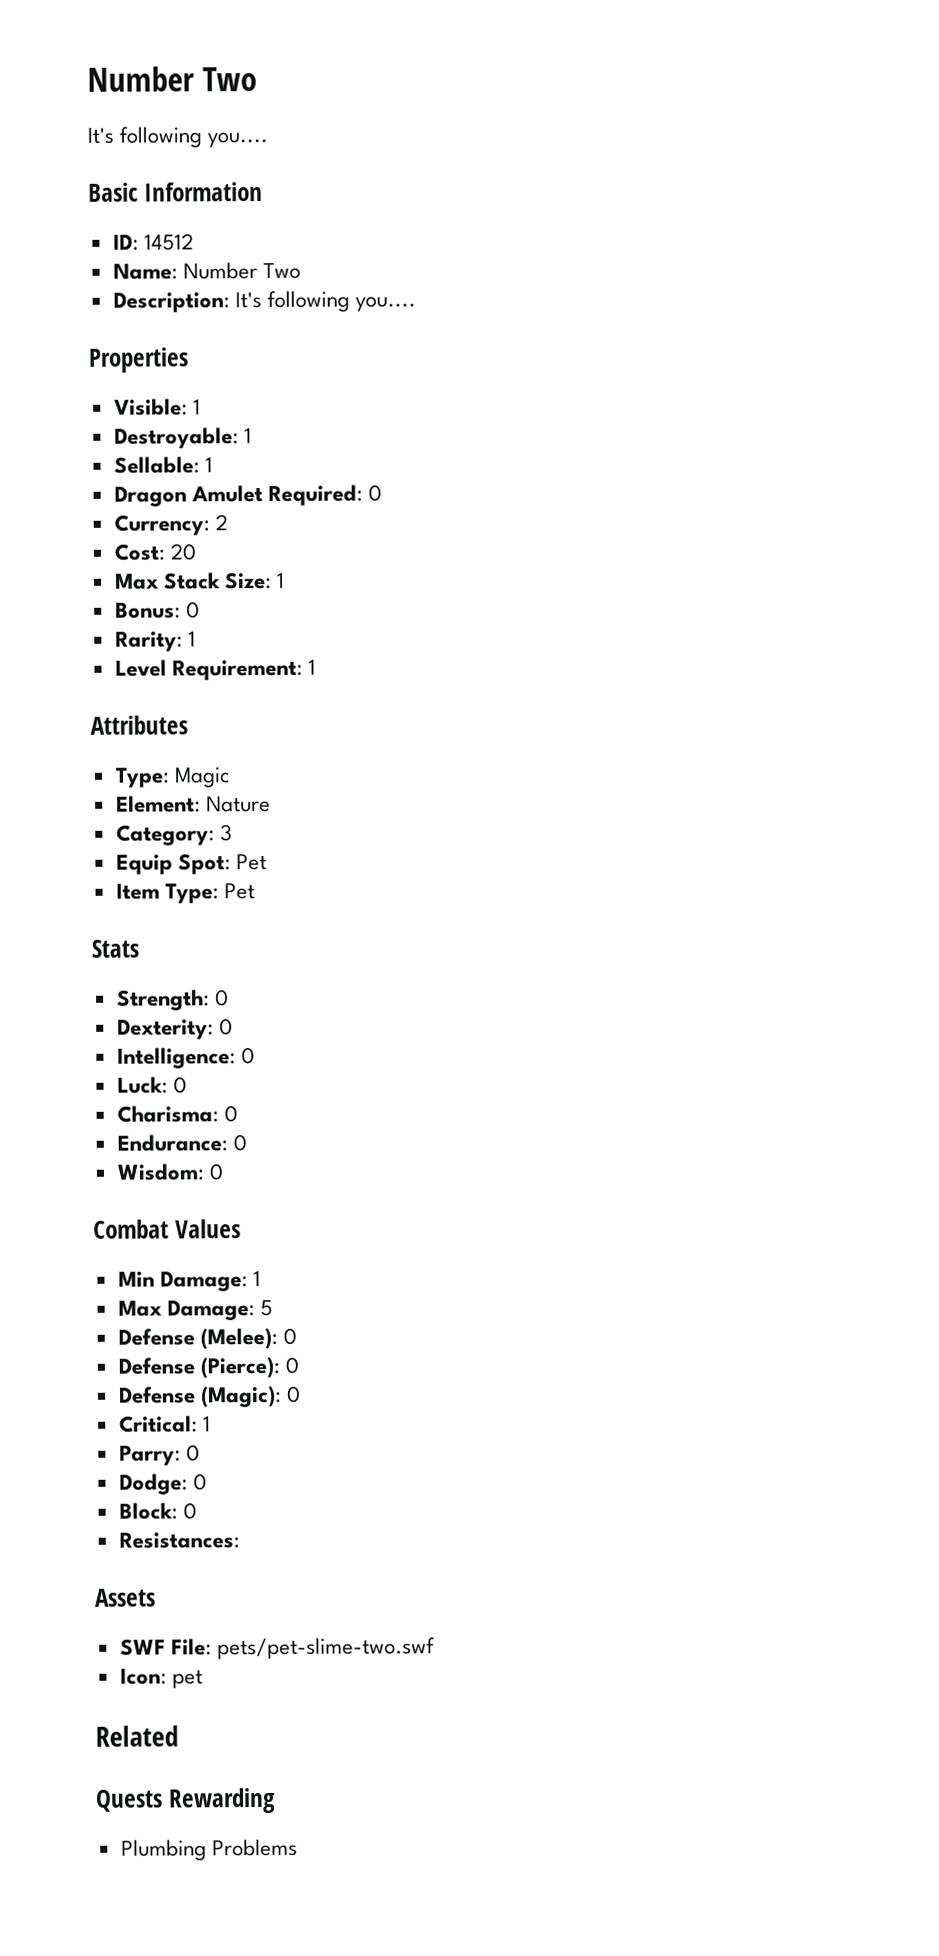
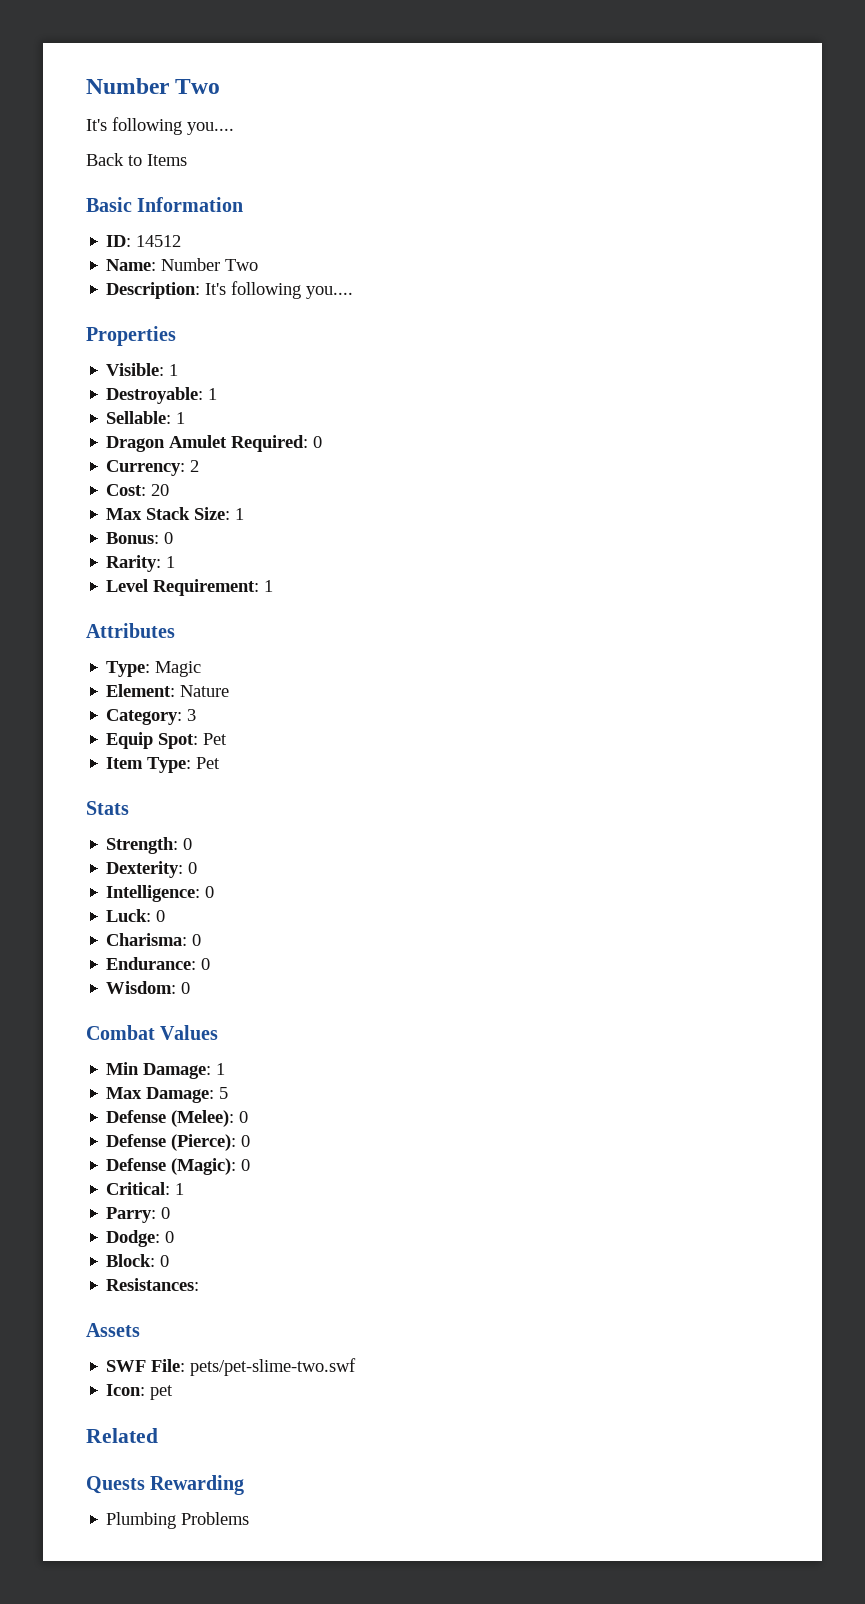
+ Back to Items

